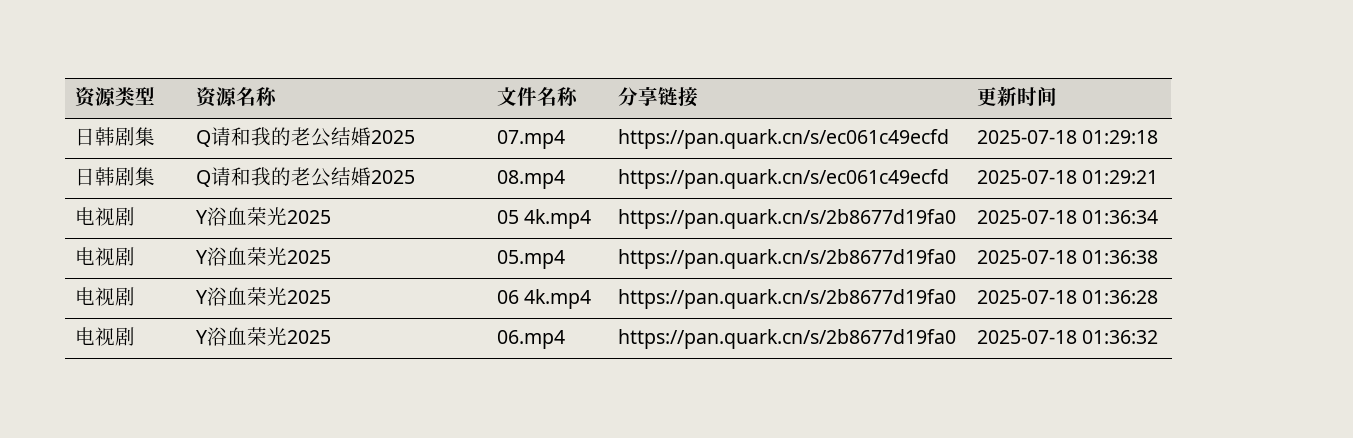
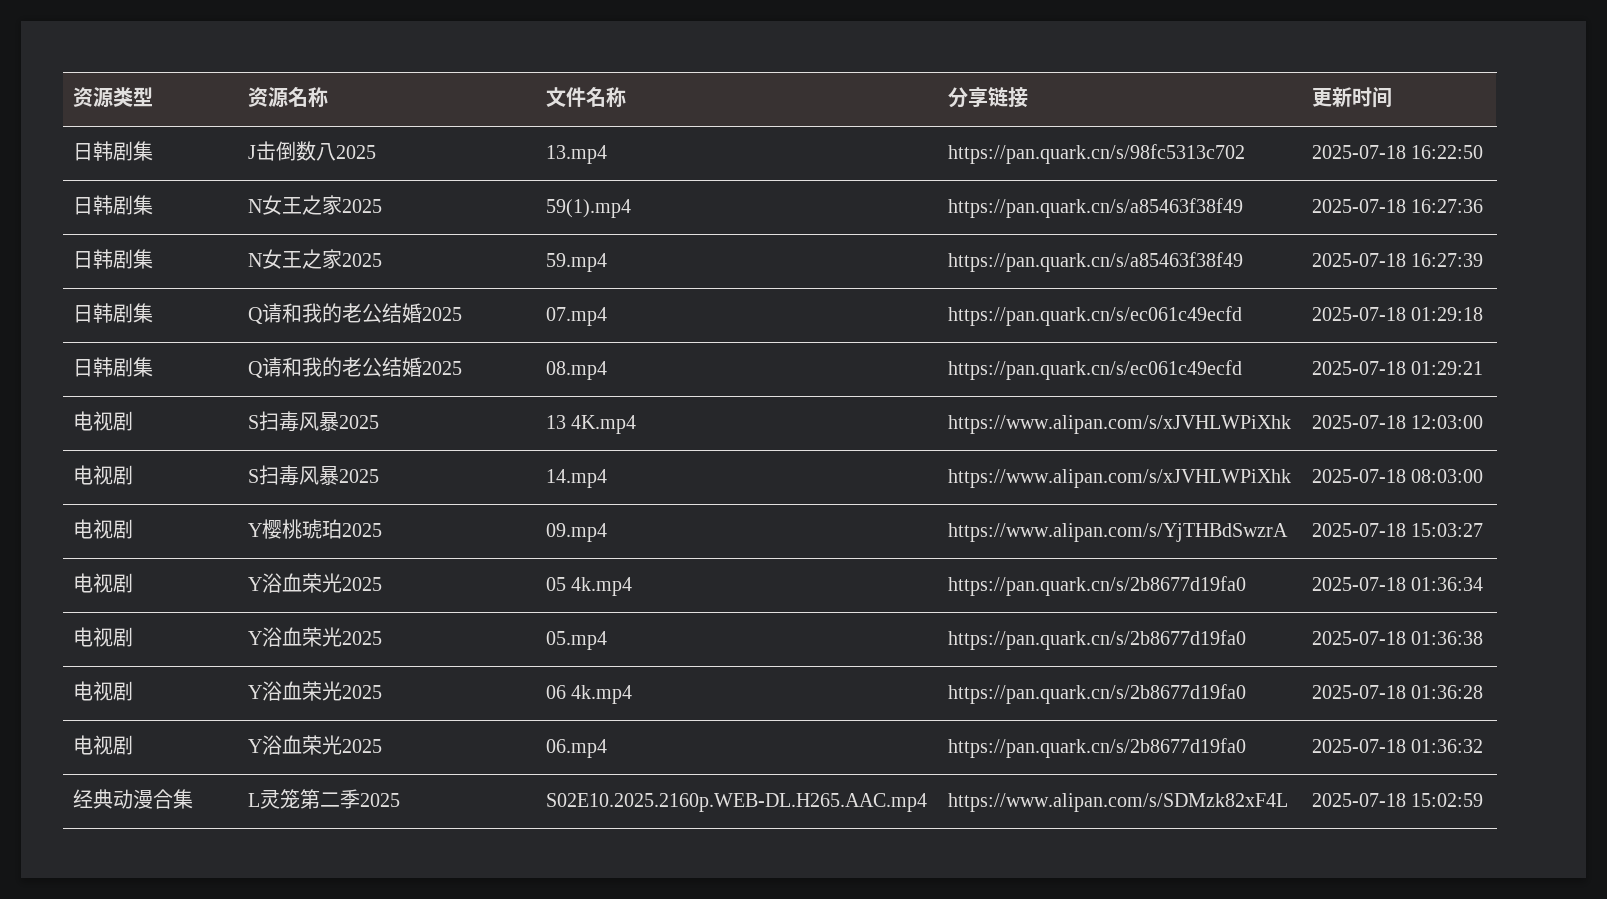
+ 日韩剧集 | J击倒数八2025 | 13.mp4 | https://pan.quark.cn/s/98fc5313c702 | 2025-07-18 16:22:50
+ 日韩剧集 | N女王之家2025 | 59(1).mp4 | https://pan.quark.cn/s/a85463f38f49 | 2025-07-18 16:27:36
+ 日韩剧集 | N女王之家2025 | 59.mp4 | https://pan.quark.cn/s/a85463f38f49 | 2025-07-18 16:27:39
+ 电视剧 | S扫毒风暴2025 | 13 4K.mp4 | https://www.alipan.com/s/xJVHLWPiXhk | 2025-07-18 12:03:00
+ 电视剧 | S扫毒风暴2025 | 14.mp4 | https://www.alipan.com/s/xJVHLWPiXhk | 2025-07-18 08:03:00
+ 电视剧 | Y樱桃琥珀2025 | 09.mp4 | https://www.alipan.com/s/YjTHBdSwzrA | 2025-07-18 15:03:27
+ 经典动漫合集 | L灵笼第二季2025 | S02E10.2025.2160p.WEB-DL.H265.AAC.mp4 | https://www.alipan.com/s/SDMzk82xF4L | 2025-07-18 15:02:59

